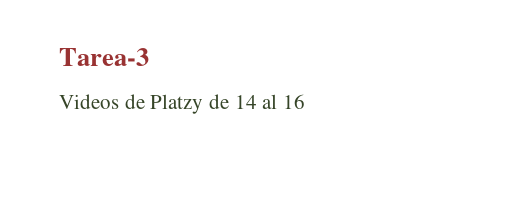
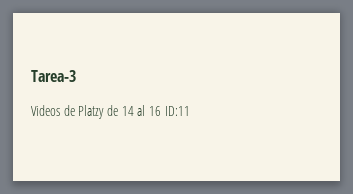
- Videos de Platzy de 14 al 16
+ Videos de Platzy de 14 al 16 ID:11

